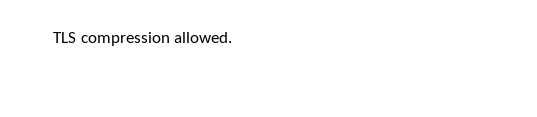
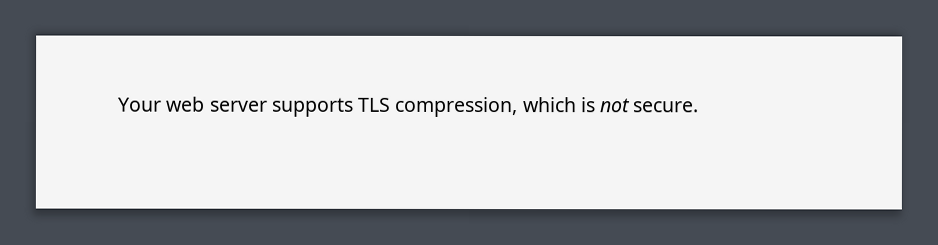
- TLS compression allowed.
+ Your web server supports TLS compression, which is not secure.

